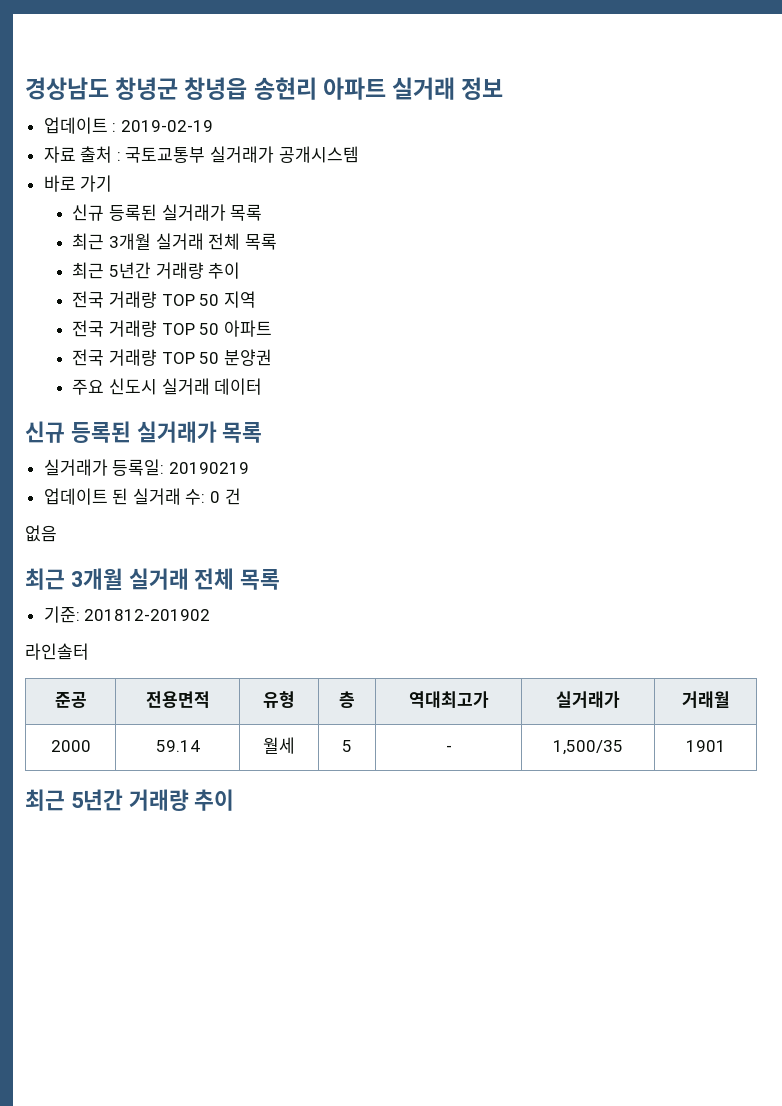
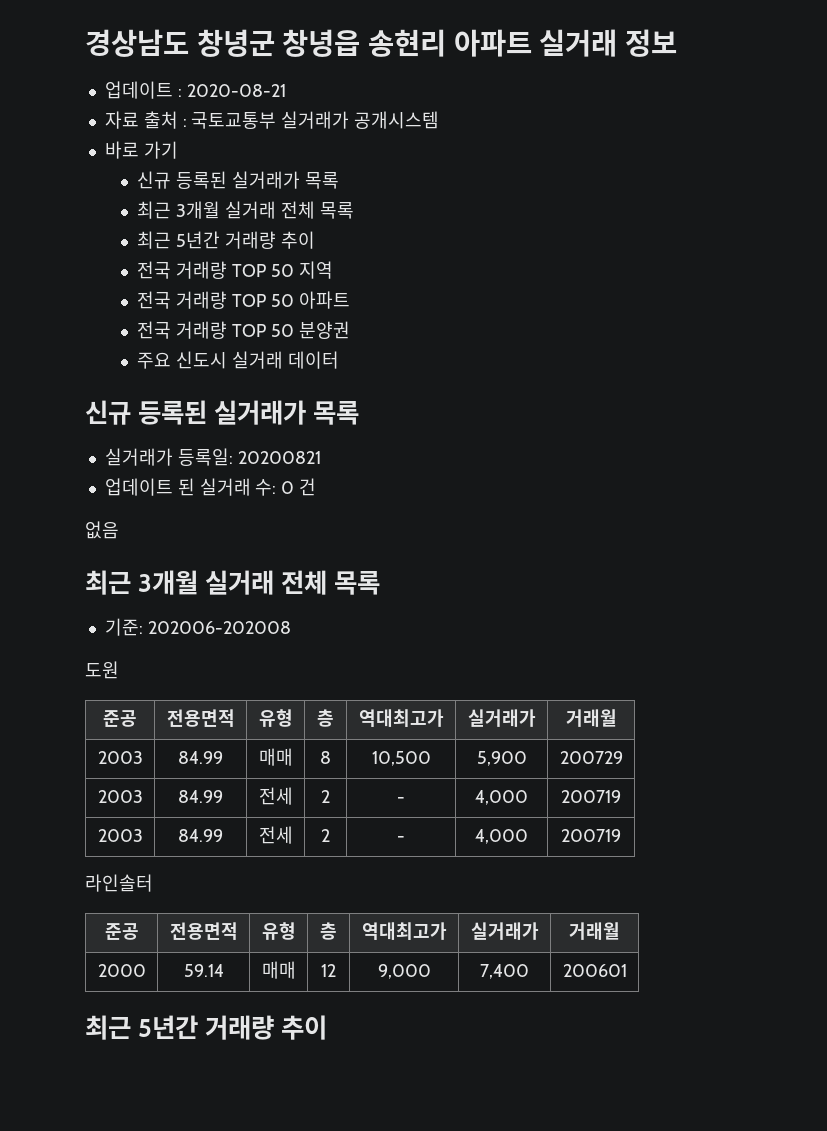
- 업데이트 : 2019-02-19
+ 업데이트 : 2020-08-21
- 실거래가 등록일: 20190219
+ 실거래가 등록일: 20200821
- 기준: 201812-201902
+ 기준: 202006-202008
+ 도원
+ 준공 | 전용면적 | 유형 | 층 | 역대최고가 | 실거래가 | 거래월
+ 2003 | 84.99 | 매매 | 8 | 10,500 | 5,900 | 200729
+ 2003 | 84.99 | 전세 | 2 | - | 4,000 | 200719
+ 2003 | 84.99 | 전세 | 2 | - | 4,000 | 200719
- 2000 | 59.14 | 월세 | 5 | - | 1,500/35 | 1901
+ 2000 | 59.14 | 매매 | 12 | 9,000 | 7,400 | 200601

